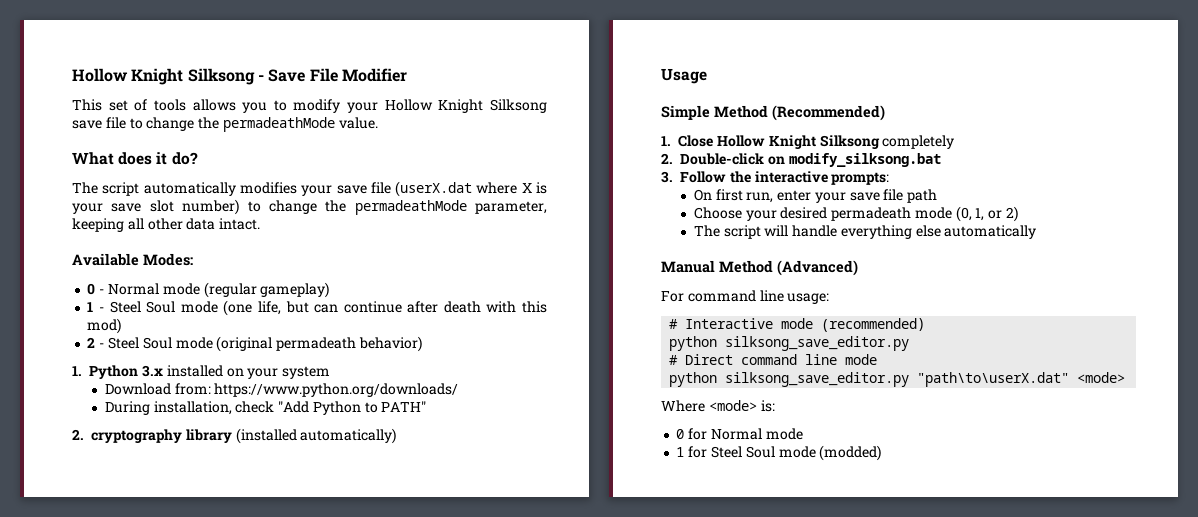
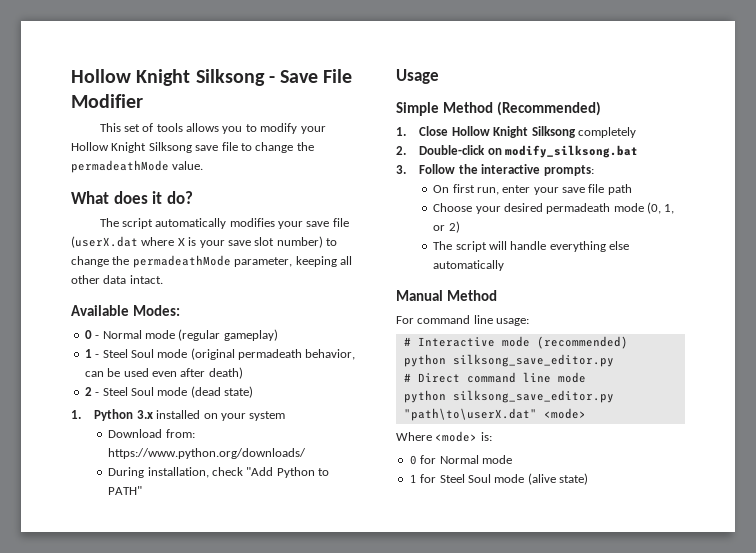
- 1 - Steel Soul mode (one life, but can continue after death with this mod)
+ 1 - Steel Soul mode (original permadeath behavior, can be used even after death)
- 2 - Steel Soul mode (original permadeath behavior)
+ 2 - Steel Soul mode (dead state)
- 2. cryptography library (installed automatically)
- Manual Method (Advanced)
+ Manual Method
- 1 for Steel Soul mode (modded)
+ 1 for Steel Soul mode (alive state)

